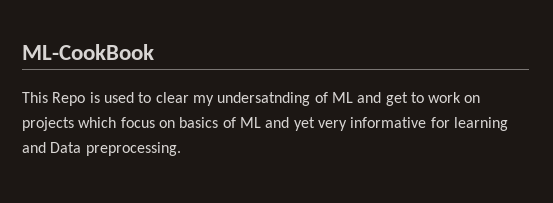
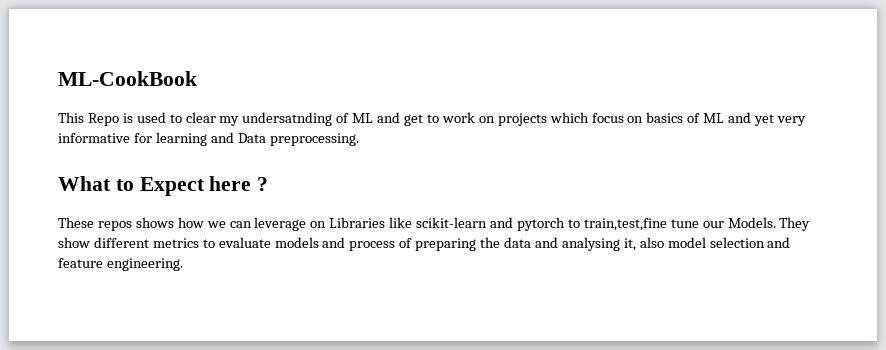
+ What to Expect here ?
+ These repos shows how we can leverage on Libraries like scikit-learn and pytorch to train,test,fine tune our Models. They show different metrics to evaluate models and process of preparing the data and analysing it, also model selection and feature engineering.

